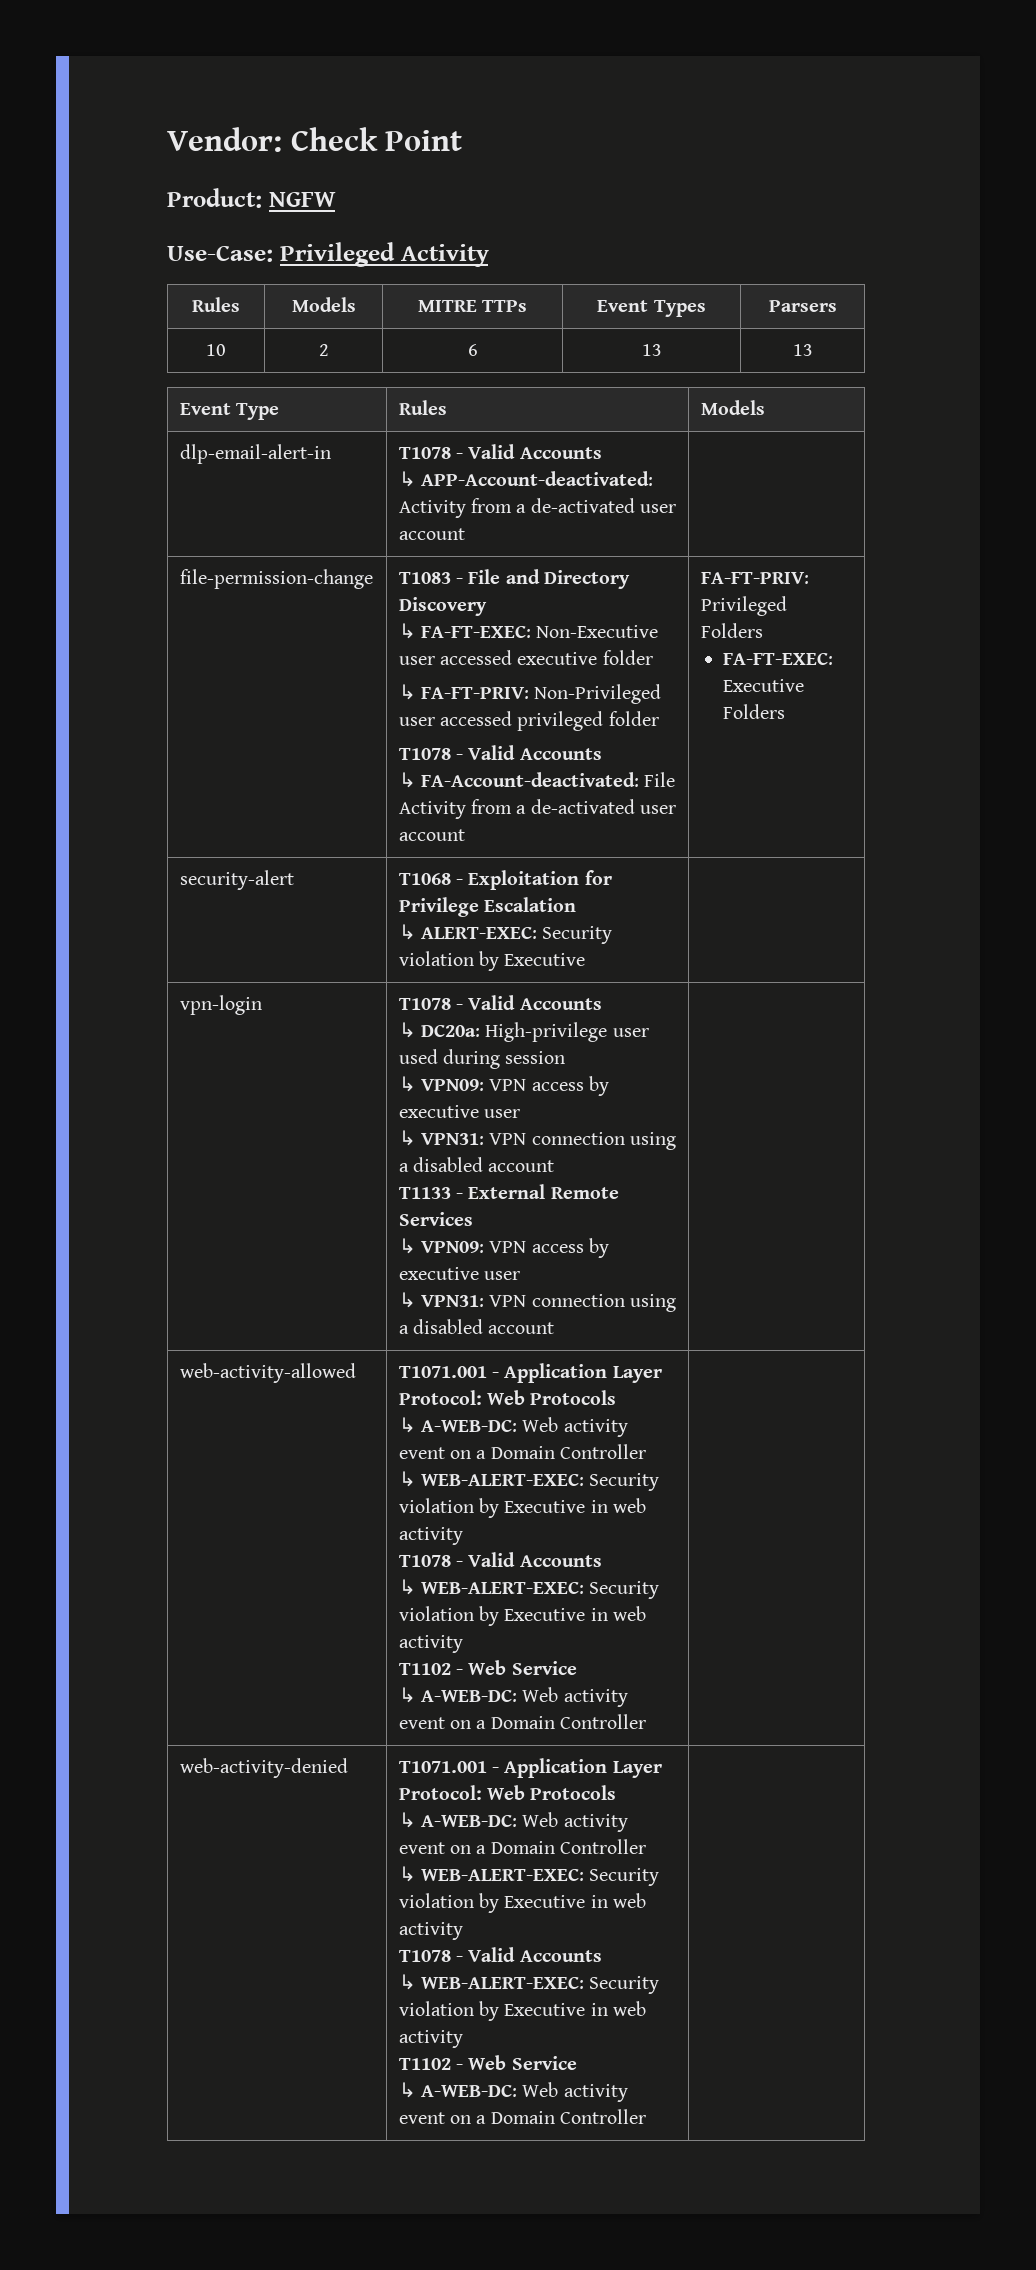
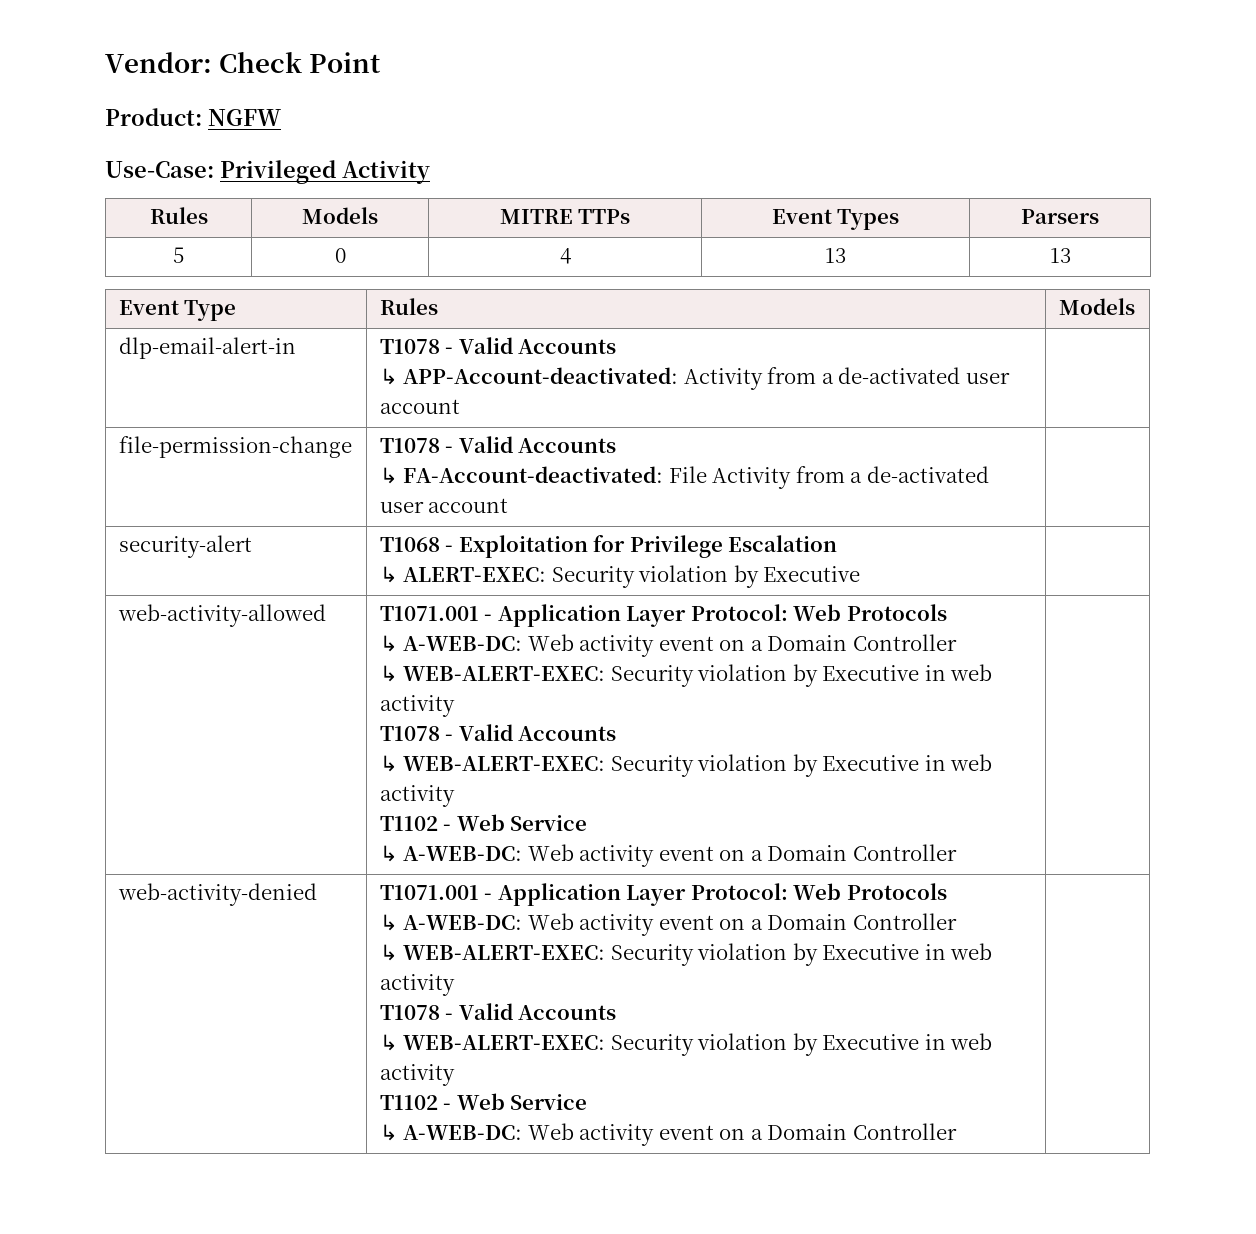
- 10 | 2 | 6 | 13 | 13
+ 5 | 0 | 4 | 13 | 13
- file-permission-change | T1083 - File and Directory Discovery
- ↳ FA-FT-EXEC: Non-Executive user accessed executive folder
- ↳ FA-FT-PRIV: Non-Privileged user accessed privileged folder
- T1078 - Valid Accounts
- ↳ FA-Account-deactivated: File Activity from a de-activated user account | FA-FT-PRIV: Privileged Folders
- FA-FT-EXEC: Executive Folders
+ file-permission-change | T1078 - Valid Accounts
+ ↳ FA-Account-deactivated: File Activity from a de-activated user account |
- vpn-login | T1078 - Valid Accounts
- ↳ DC20a: High-privilege user used during session
- ↳ VPN09: VPN access by executive user
- ↳ VPN31: VPN connection using a disabled account
- T1133 - External Remote Services
- ↳ VPN09: VPN access by executive user
- ↳ VPN31: VPN connection using a disabled account

